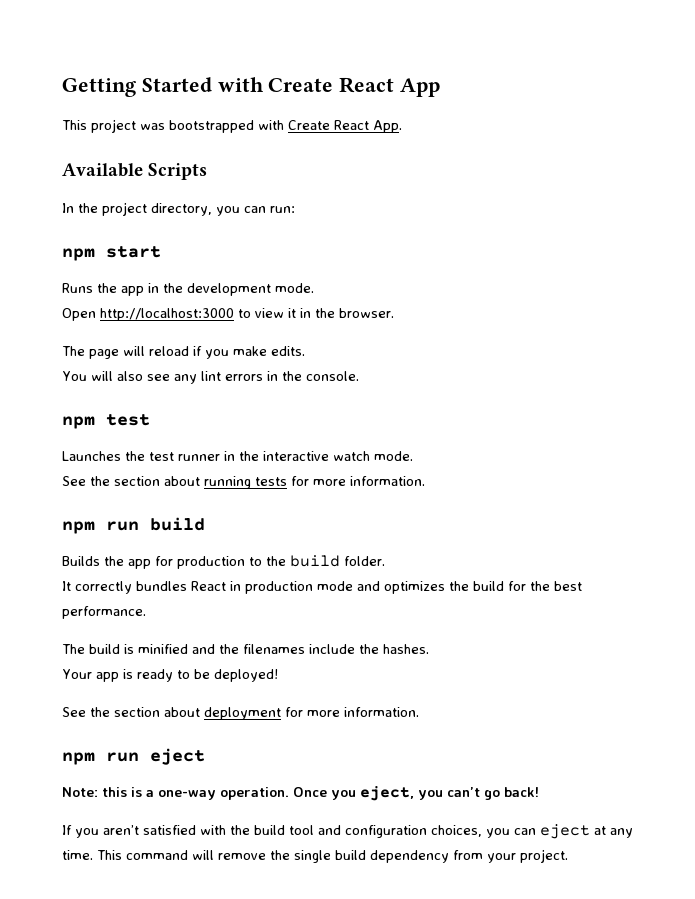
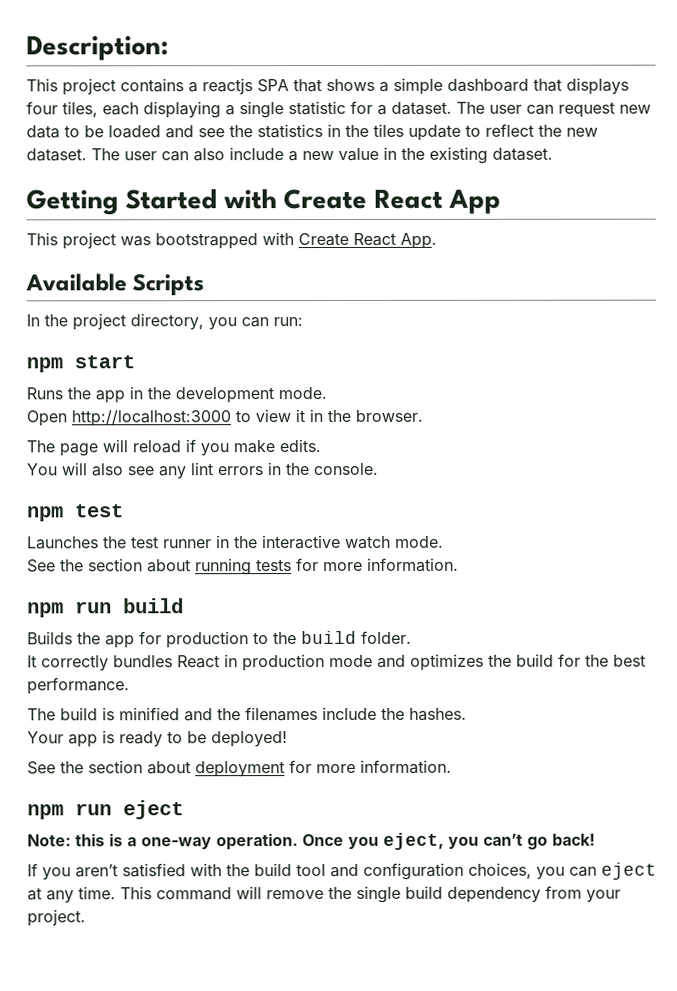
+ Description:
+ This project contains a reactjs SPA that shows a simple dashboard that displays four tiles, each displaying a single statistic for a dataset. The user can request new data to be loaded and see the statistics in the tiles update to reflect the new dataset. The user can also include a new value in the existing dataset.

